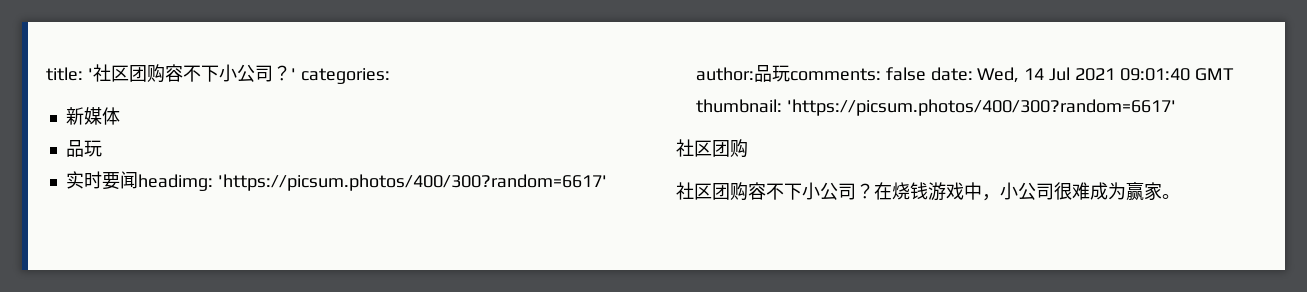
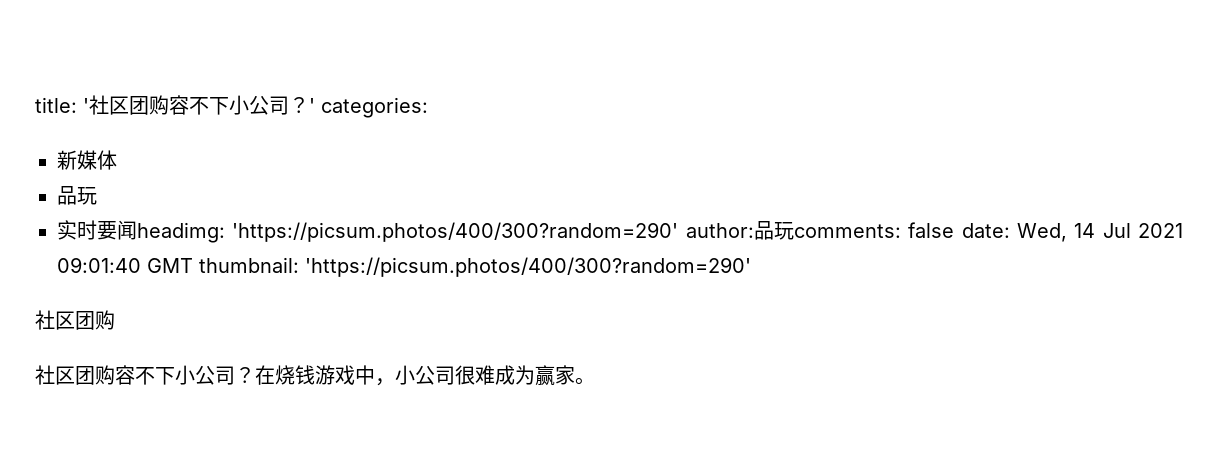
- 实时要闻headimg: 'https://picsum.photos/400/300?random=6617' author:品玩comments: false date: Wed, 14 Jul 2021 09:01:40 GMT thumbnail: 'https://picsum.photos/400/300?random=6617'
+ 实时要闻headimg: 'https://picsum.photos/400/300?random=290' author:品玩comments: false date: Wed, 14 Jul 2021 09:01:40 GMT thumbnail: 'https://picsum.photos/400/300?random=290'

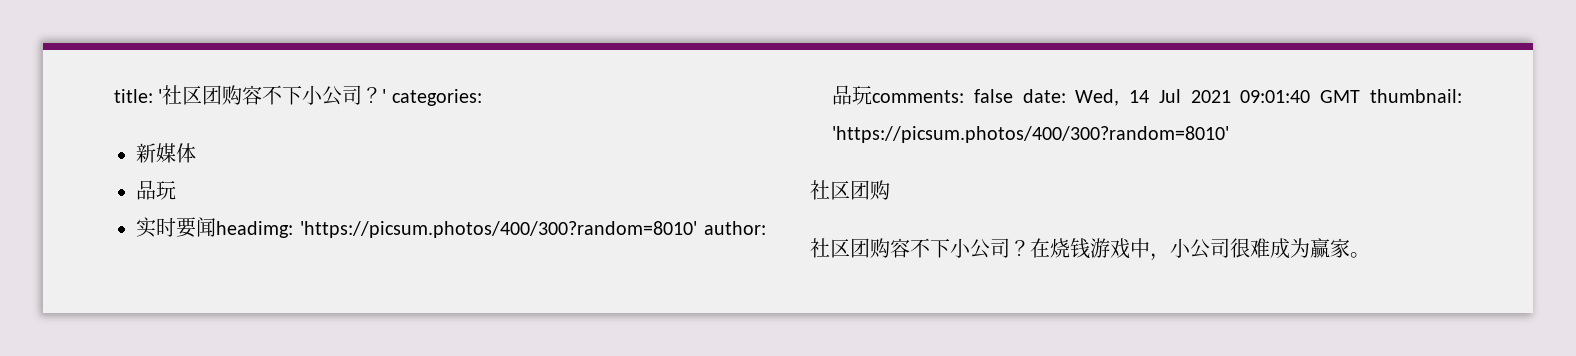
- 实时要闻headimg: 'https://picsum.photos/400/300?random=290' author:品玩comments: false date: Wed, 14 Jul 2021 09:01:40 GMT thumbnail: 'https://picsum.photos/400/300?random=290'
+ 实时要闻headimg: 'https://picsum.photos/400/300?random=8010' author:品玩comments: false date: Wed, 14 Jul 2021 09:01:40 GMT thumbnail: 'https://picsum.photos/400/300?random=8010'

